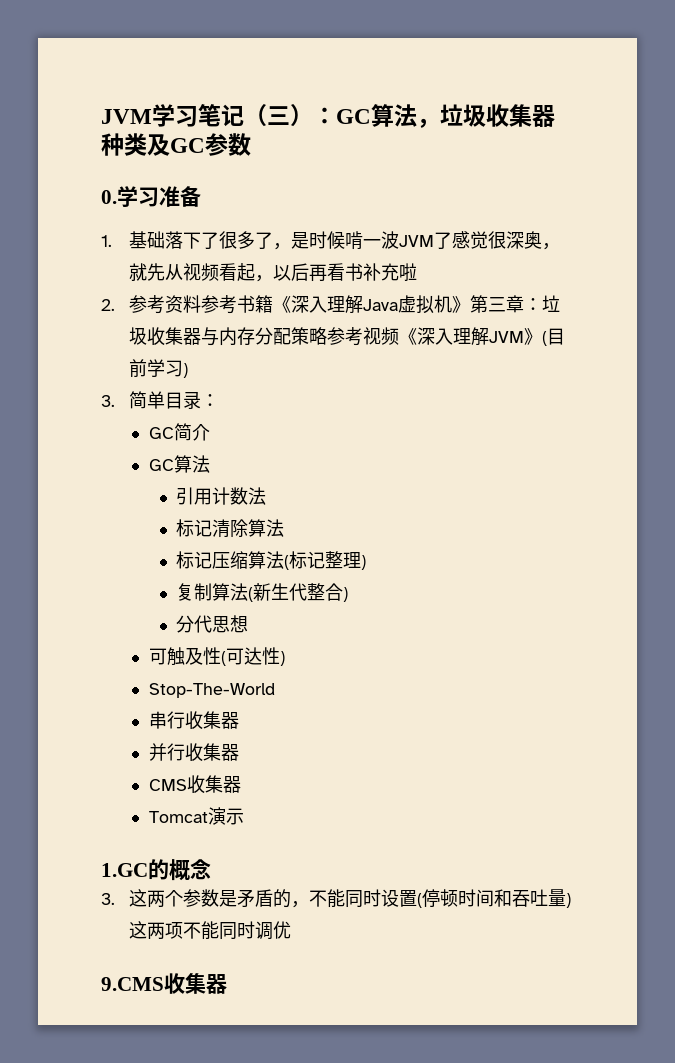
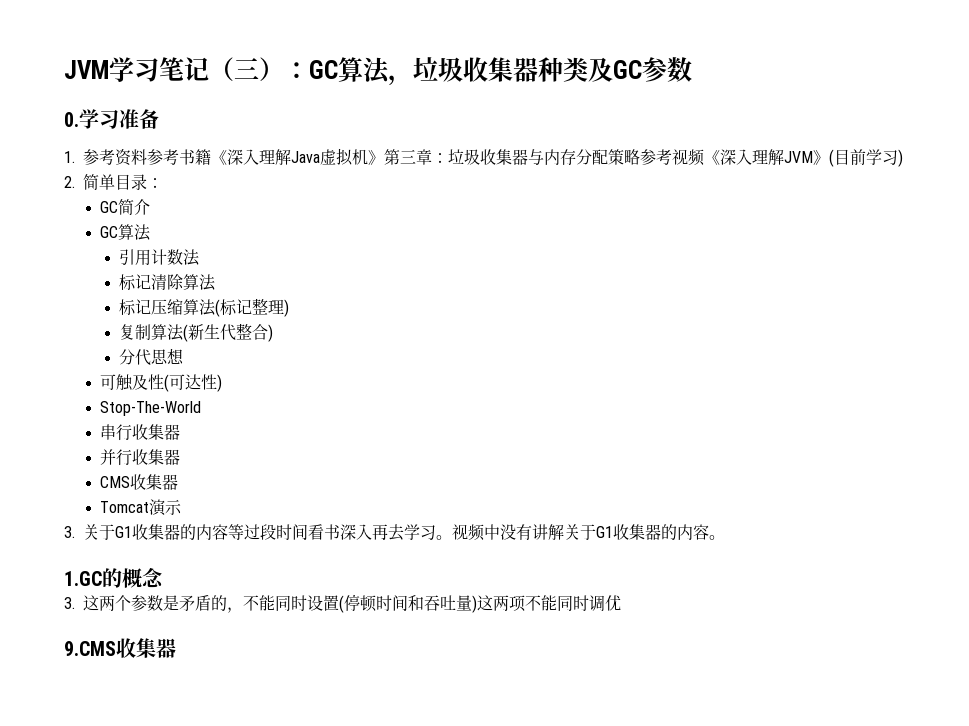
- 1.基础落下了很多了，是时候啃一波JVM了感觉很深奥，就先从视频看起，以后再看书补充啦
- 2.参考资料参考书籍《深入理解Java虚拟机》第三章：垃圾收集器与内存分配策略参考视频《深入理解JVM》(目前学习)
+ 1.参考资料参考书籍《深入理解Java虚拟机》第三章：垃圾收集器与内存分配策略参考视频《深入理解JVM》(目前学习)
- 3.简单目录：
+ 2.简单目录：
+ 3.关于G1收集器的内容等过段时间看书深入再去学习。视频中没有讲解关于G1收集器的内容。

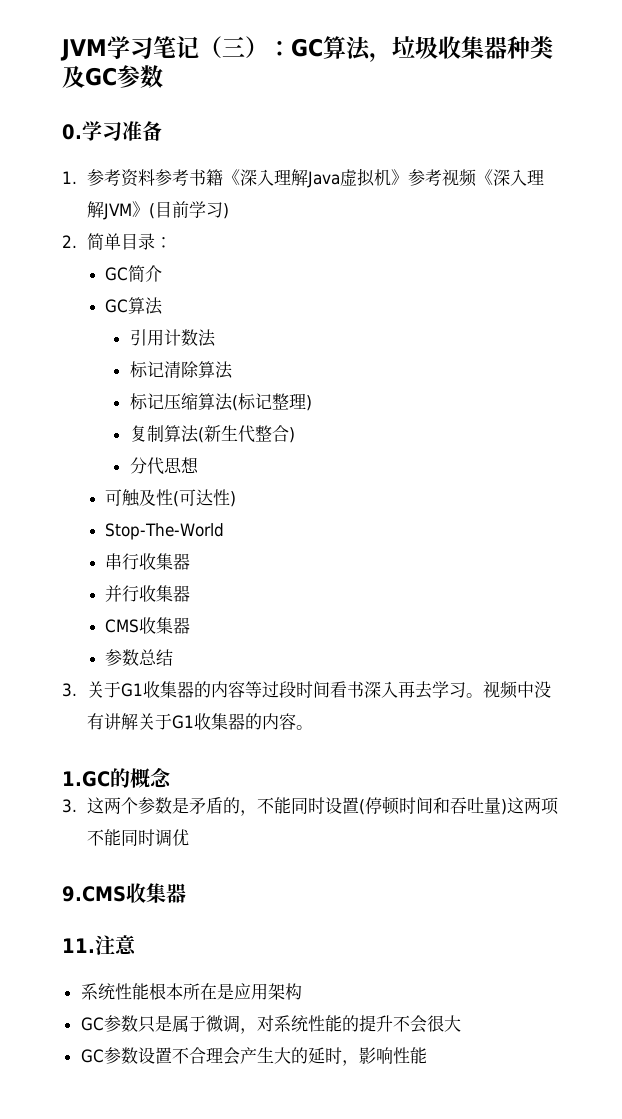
- 1.参考资料参考书籍《深入理解Java虚拟机》第三章：垃圾收集器与内存分配策略参考视频《深入理解JVM》(目前学习)
+ 1.参考资料参考书籍《深入理解Java虚拟机》参考视频《深入理解JVM》(目前学习)
- Tomcat演示
+ 参数总结
+ 11.注意
+ 系统性能根本所在是应用架构
+ GC参数只是属于微调，对系统性能的提升不会很大
+ GC参数设置不合理会产生大的延时，影响性能

